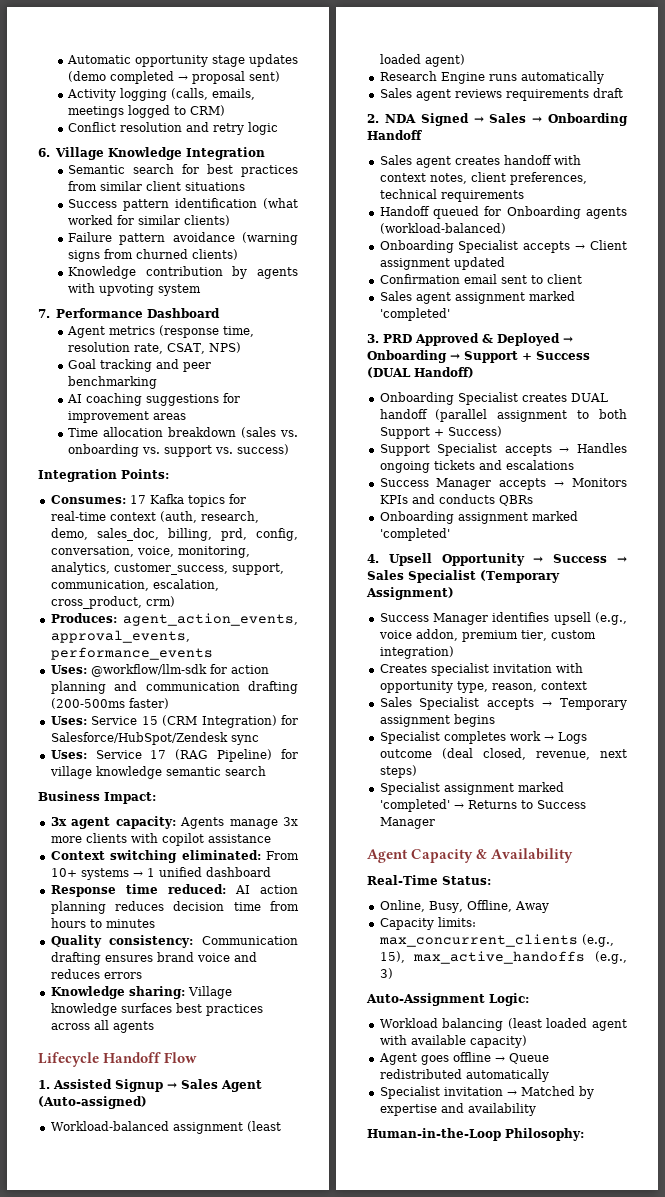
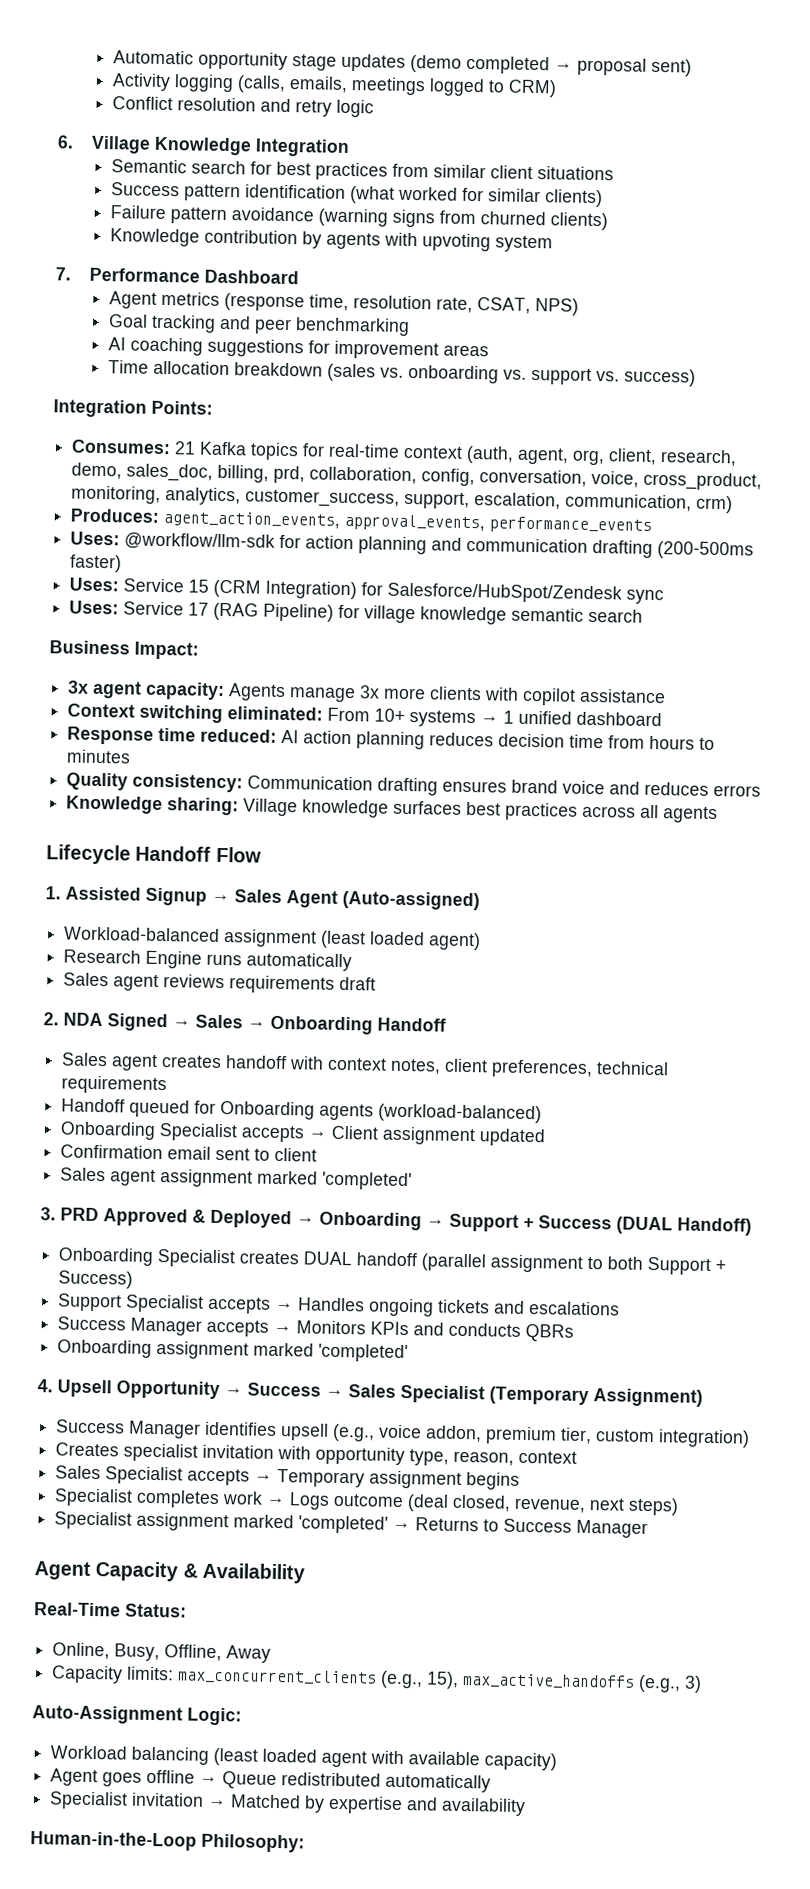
- Consumes: 17 Kafka topics for real-time context (auth, research, demo, sales_doc, billing, prd, config, conversation, voice, monitoring, analytics, customer_success, support, communication, escalation, cross_product, crm)
+ Consumes: 21 Kafka topics for real-time context (auth, agent, org, client, research, demo, sales_doc, billing, prd, collaboration, config, conversation, voice, cross_product, monitoring, analytics, customer_success, support, escalation, communication, crm)

